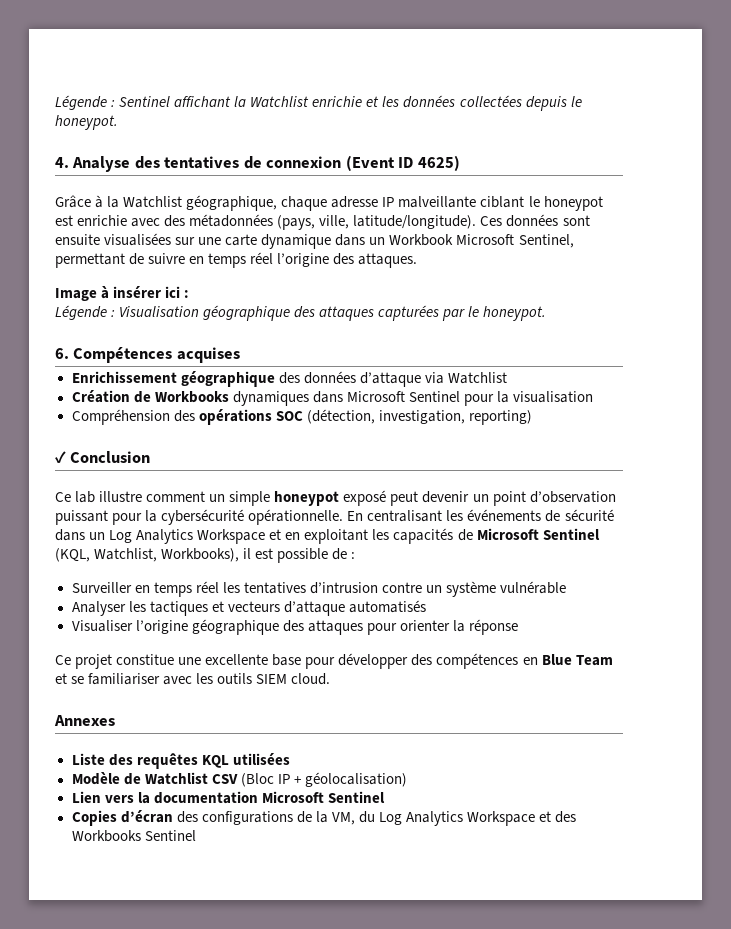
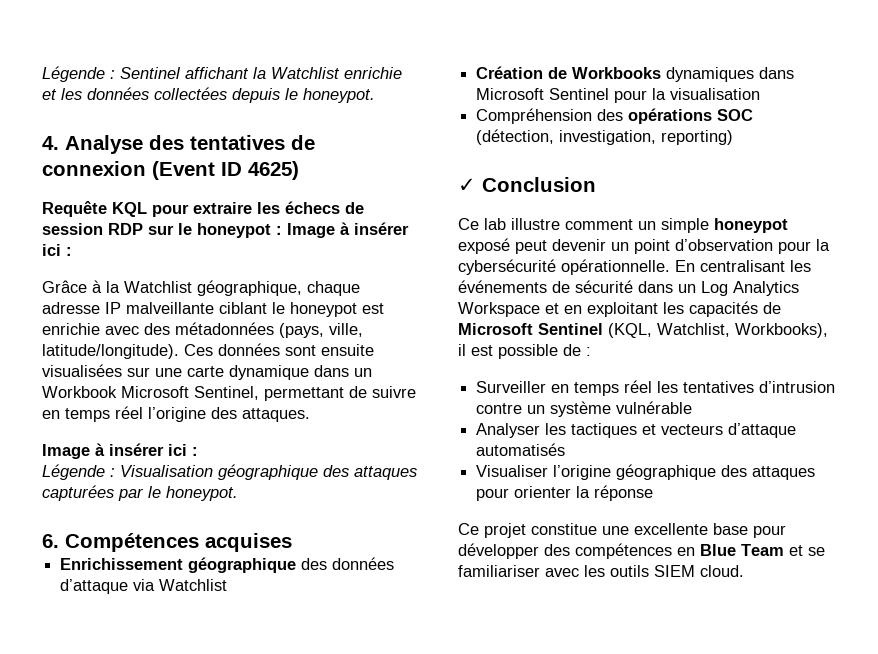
+ Requête KQL pour extraire les échecs de session RDP sur le honeypot : Image à insérer ici :
- Ce lab illustre comment un simple honeypot exposé peut devenir un point d’observation puissant pour la cybersécurité opérationnelle.
+ Ce lab illustre comment un simple honeypot exposé peut devenir un point d’observation pour la cybersécurité opérationnelle.
- Annexes
- Liste des requêtes KQL utilisées
- Modèle de Watchlist CSV (Bloc IP + géolocalisation)
- Lien vers la documentation Microsoft Sentinel
- Copies d’écran des configurations de la VM, du Log Analytics Workspace et des Workbooks Sentinel

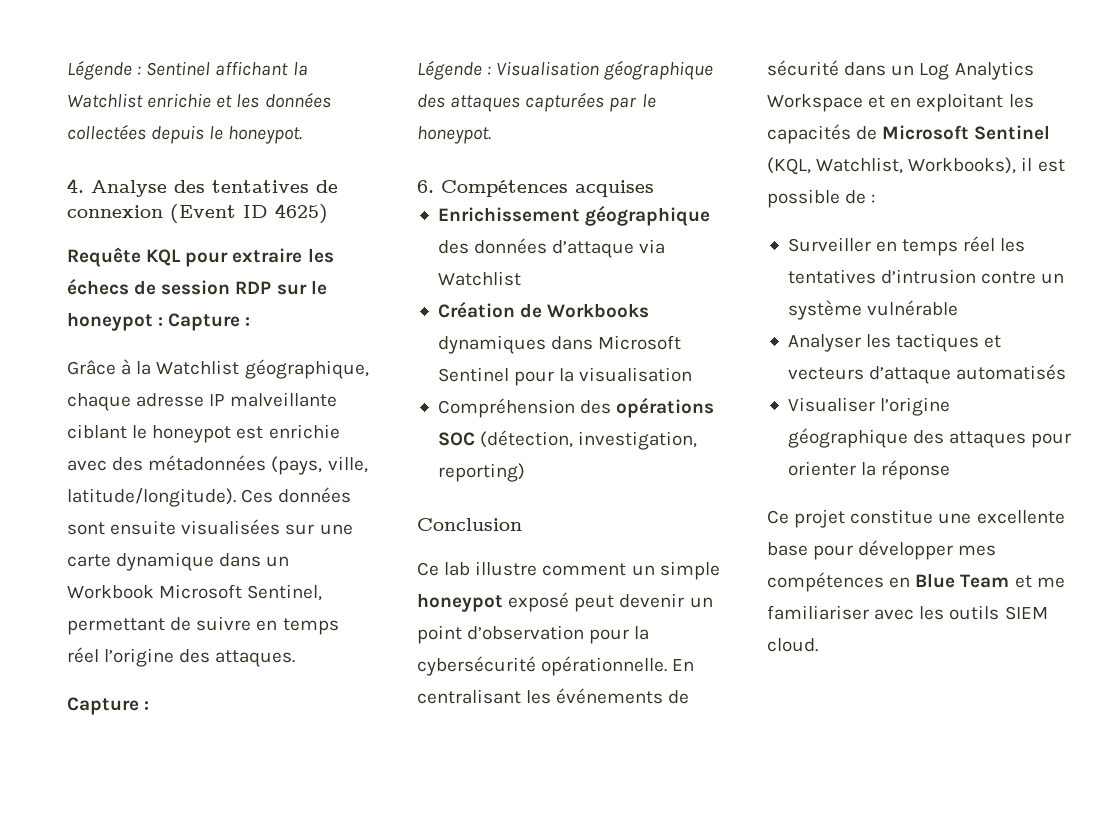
- Requête KQL pour extraire les échecs de session RDP sur le honeypot : Image à insérer ici :
+ Requête KQL pour extraire les échecs de session RDP sur le honeypot : Capture :
  Ces données sont ensuite visualisées sur une carte dynamique dans un Workbook Microsoft Sentinel, permettant de suivre en temps réel l’origine des attaques.
- Image à insérer ici :
+ Capture :
- ✓ Conclusion
+ Conclusion
- Ce projet constitue une excellente base pour développer des compétences en Blue Team et se familiariser avec les outils SIEM cloud.
+ Ce projet constitue une excellente base pour développer mes compétences en Blue Team et me familiariser avec les outils SIEM cloud.

